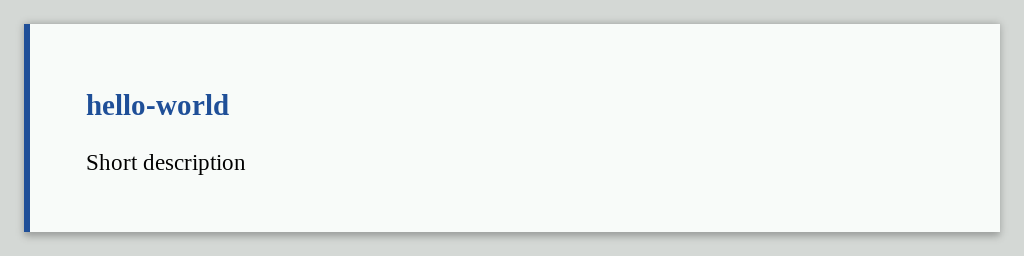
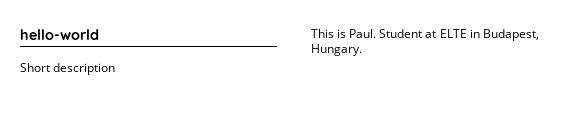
+ This is Paul. Student at ELTE in Budapest, Hungary.

